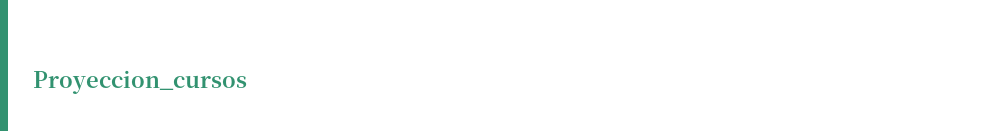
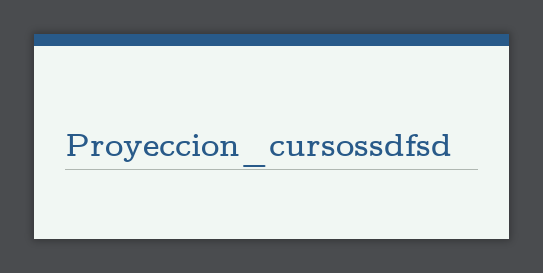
- Proyeccion_cursos
+ Proyeccion_cursossdfsd

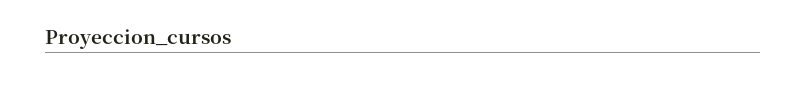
- Proyeccion_cursossdfsd
+ Proyeccion_cursos

